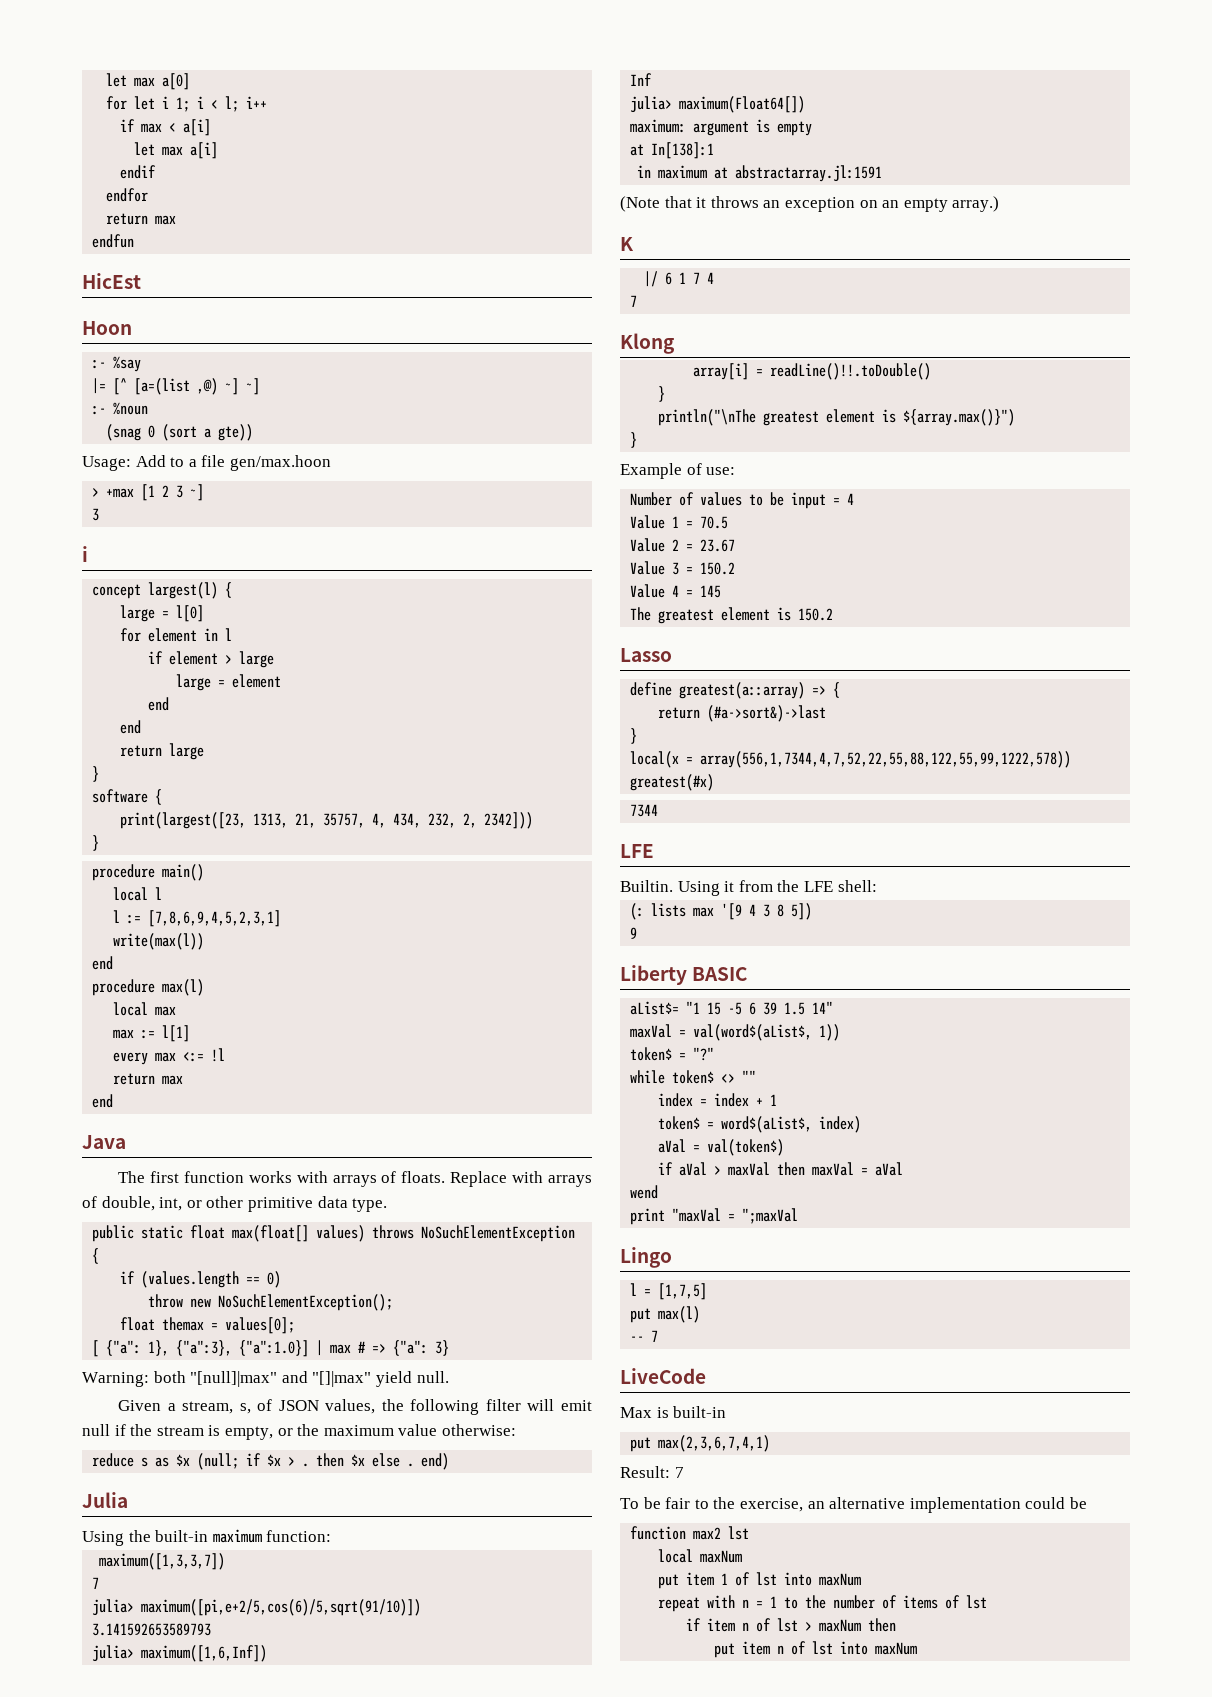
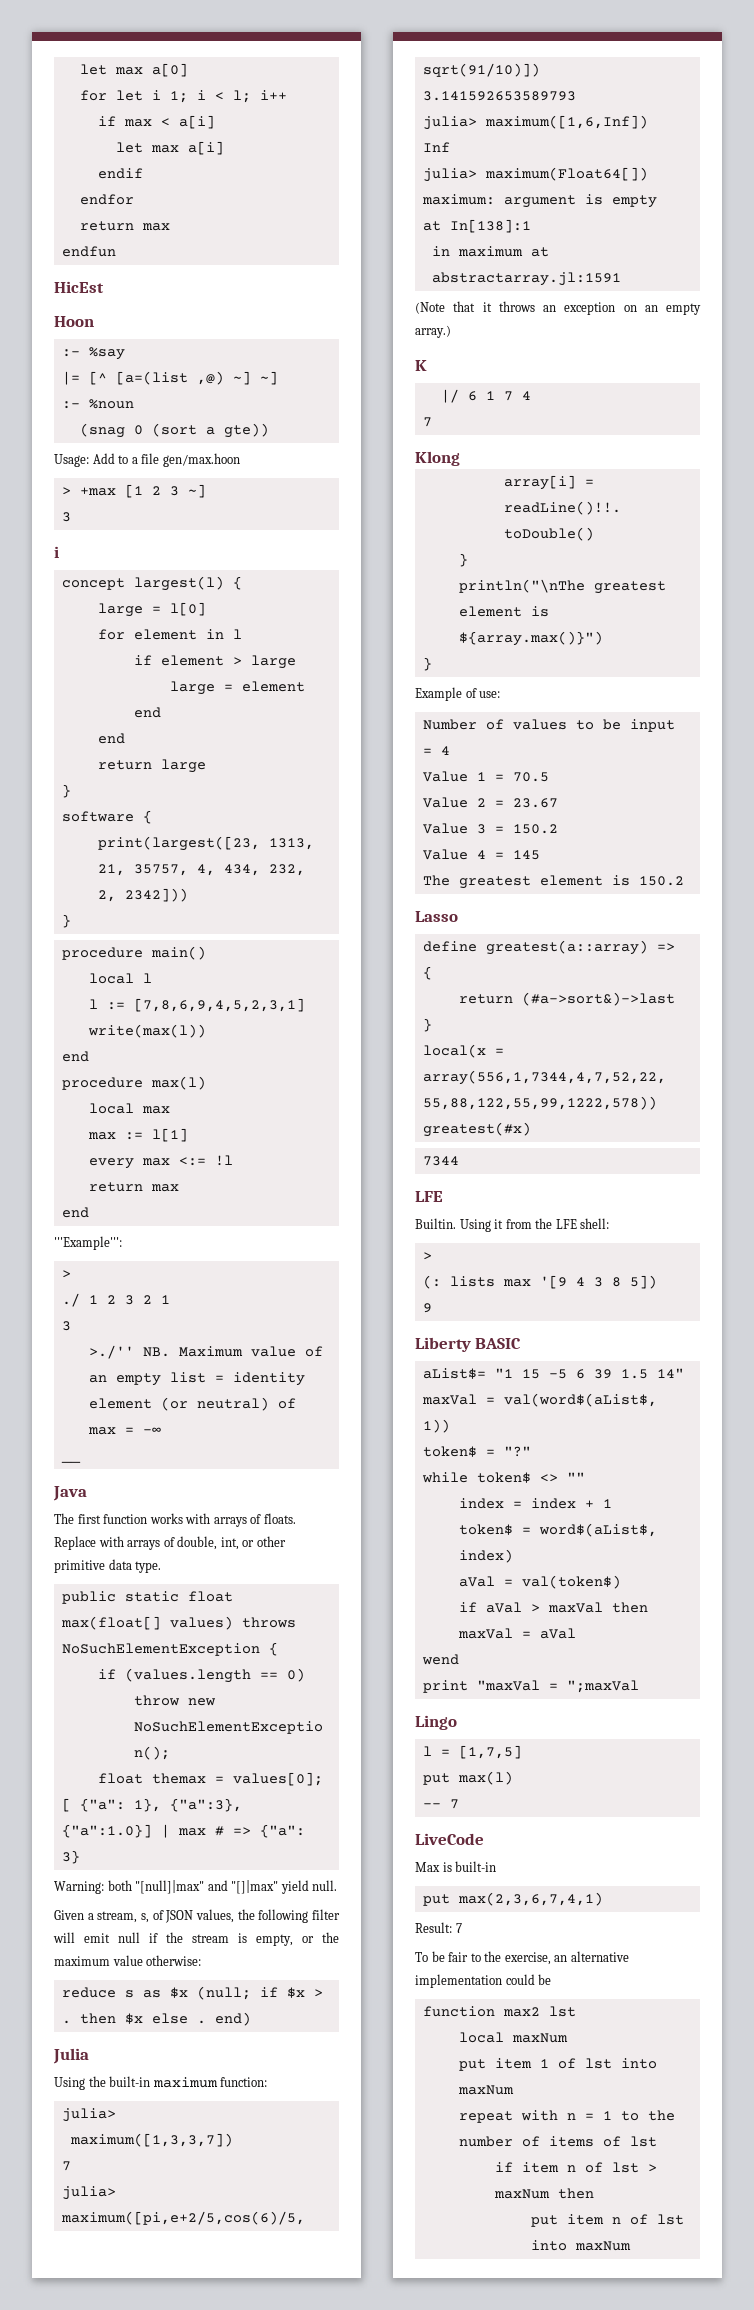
+ '''Example''':
+ >
+ ./ 1 2 3 2 1
+ 3
+ >./'' NB. Maximum value of an empty list = identity element (or neutral) of max = -∞
+ __
  Using the built-in maximum function:
+ julia>
  Using it from the LFE shell:
+ >

